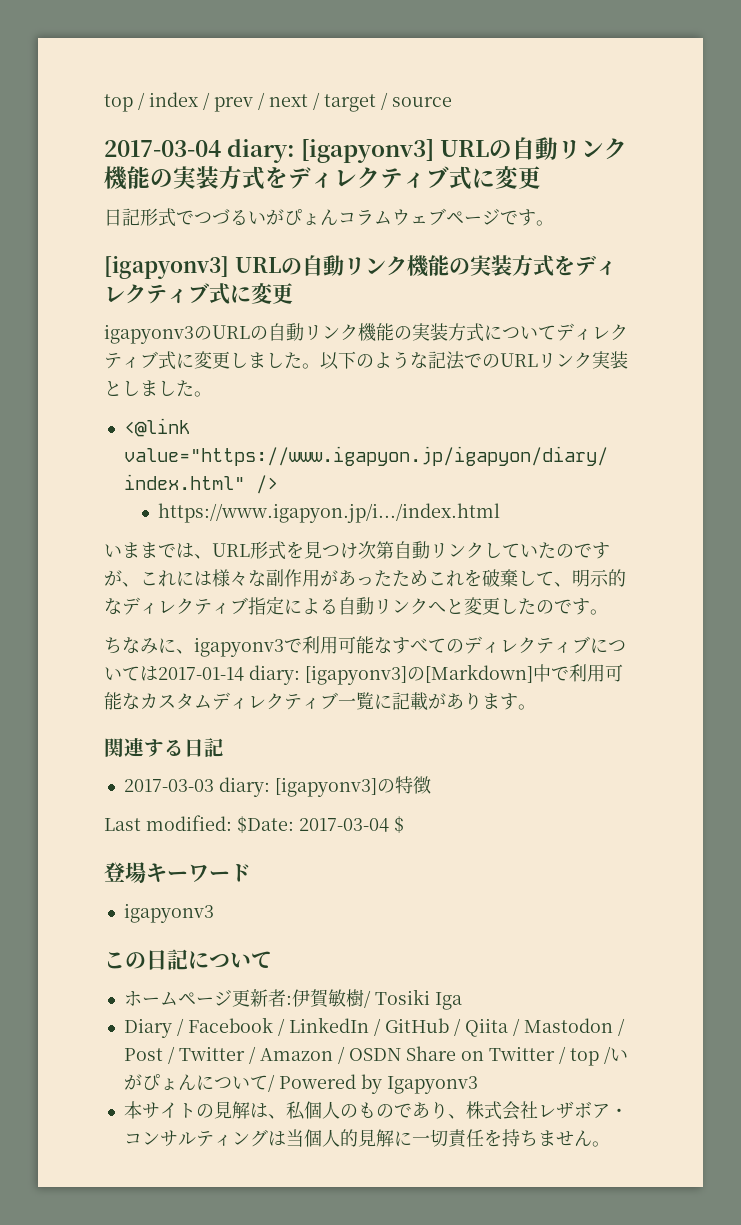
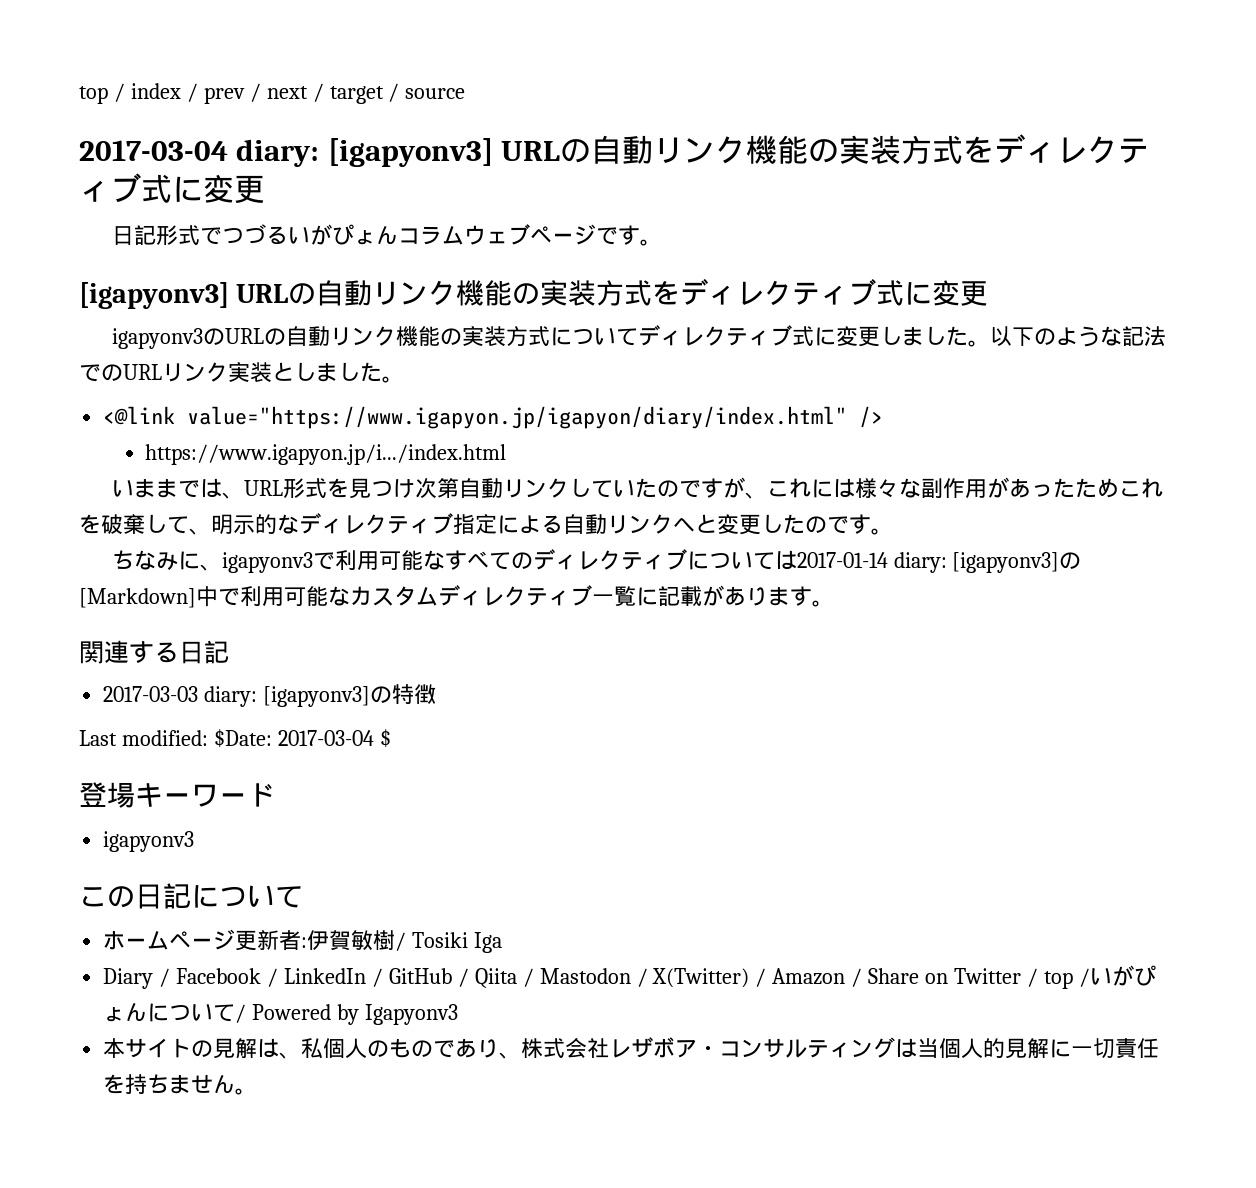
- Diary / Facebook / LinkedIn / GitHub / Qiita / Mastodon / Post / Twitter / Amazon / OSDN Share on Twitter / top /いがぴょんについて/ Powered by Igapyonv3
+ Diary / Facebook / LinkedIn / GitHub / Qiita / Mastodon / X(Twitter) / Amazon / Share on Twitter / top /いがぴょんについて/ Powered by Igapyonv3

